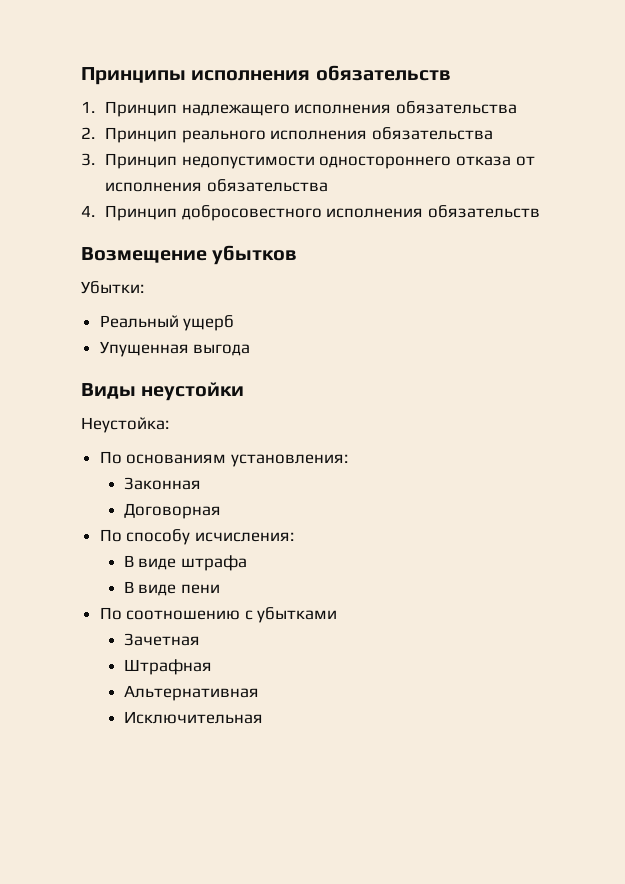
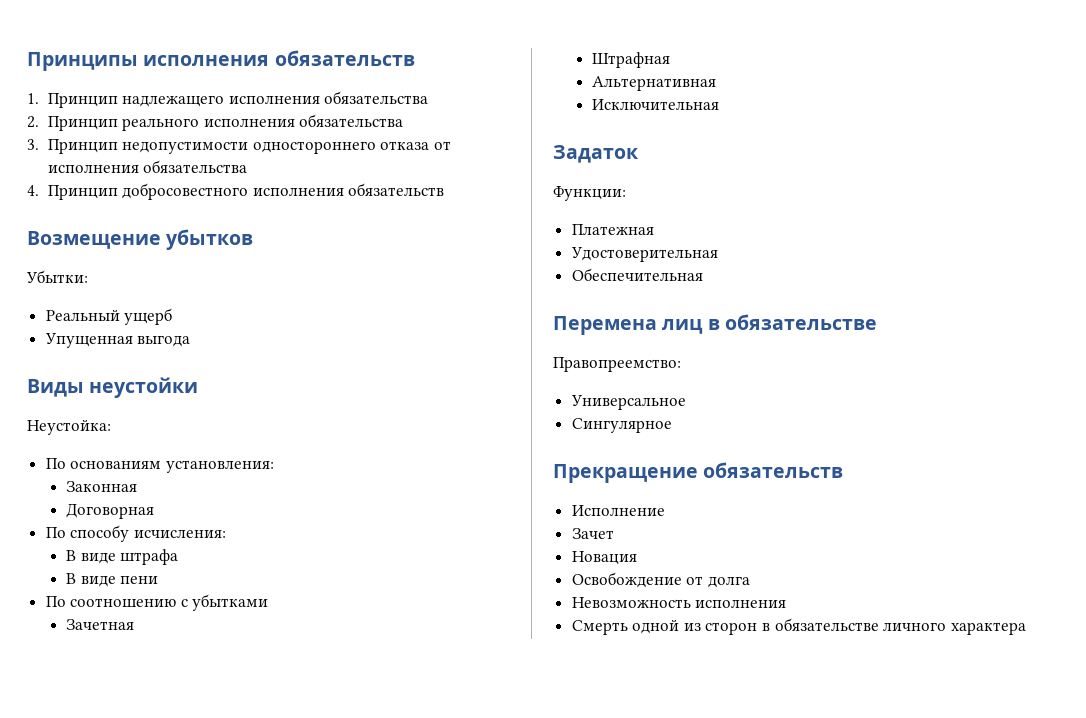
+ Задаток
+ Функции:
+ Платежная
+ Удостоверительная
+ Обеспечительная
+ Перемена лиц в обязательстве
+ Правопреемство:
+ Универсальное
+ Сингулярное
+ Прекращение обязательств
+ Исполнение
+ Зачет
+ Новация
+ Освобождение от долга
+ Невозможность исполнения
+ Смерть одной из сторон в обязательстве личного характера

